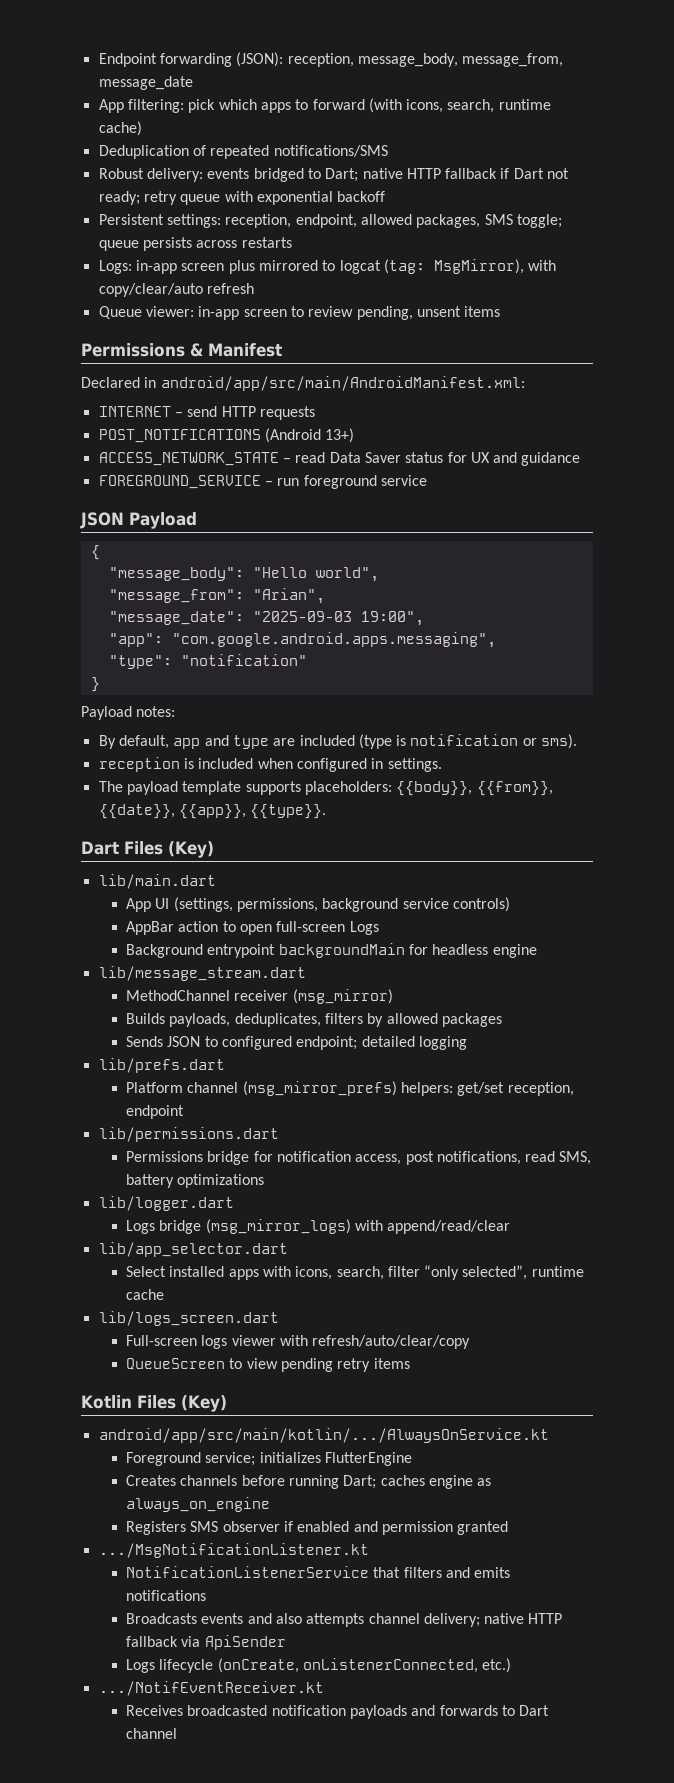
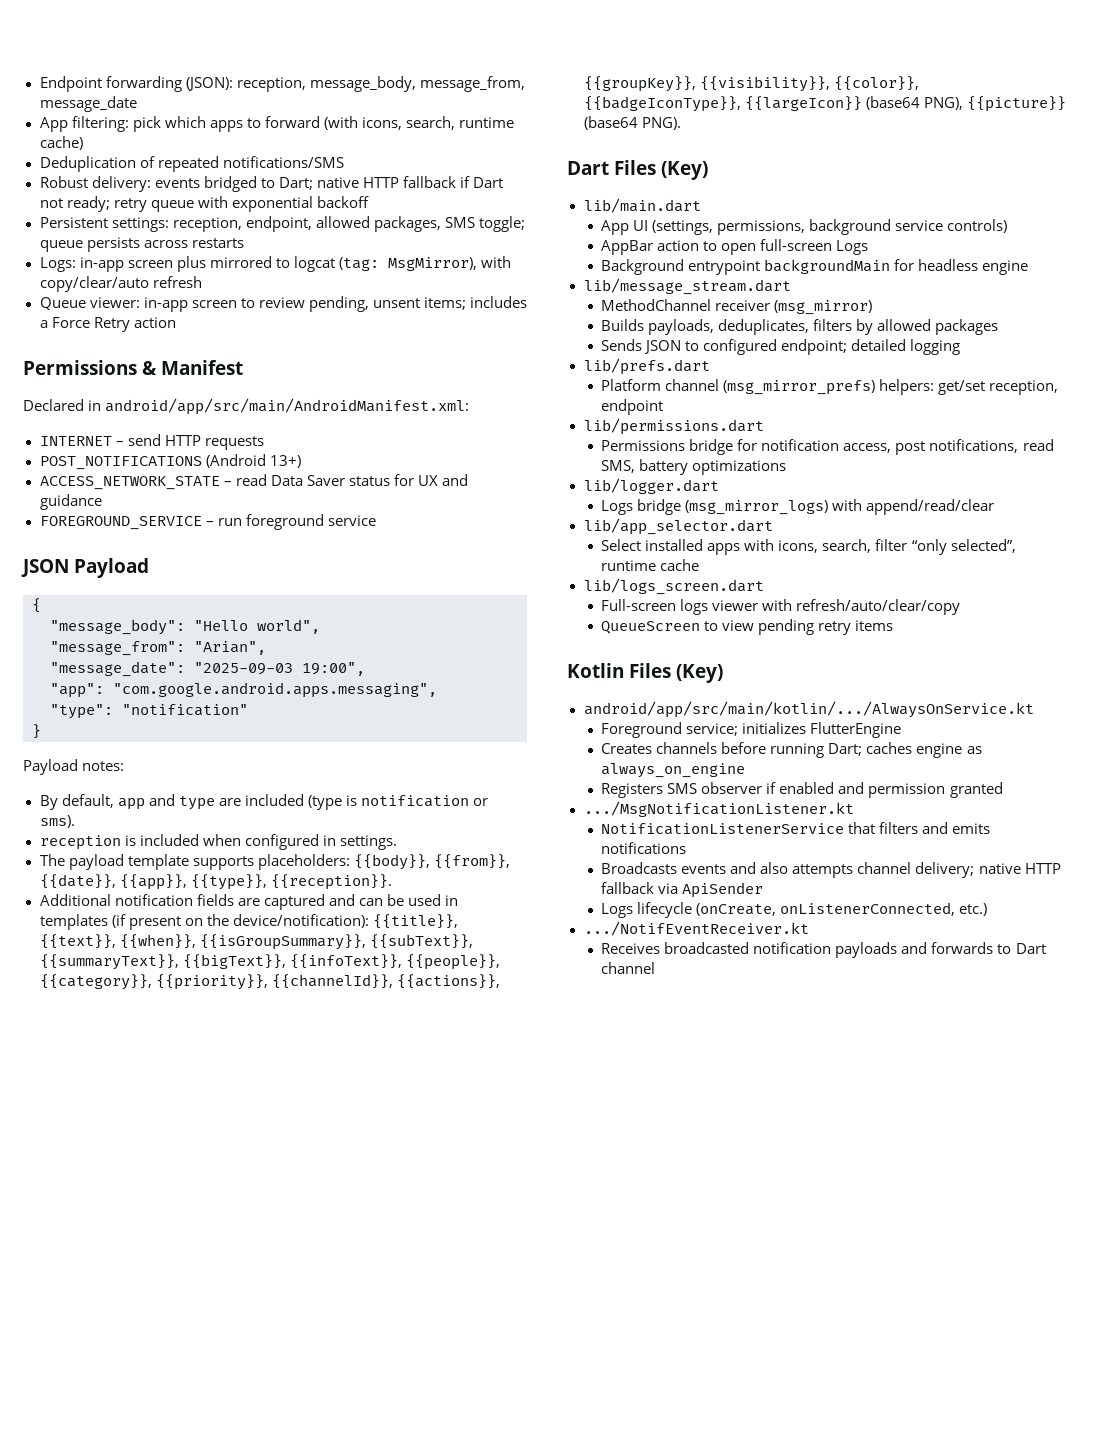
- Queue viewer: in-app screen to review pending, unsent items
+ Queue viewer: in-app screen to review pending, unsent items; includes a Force Retry action
- The payload template supports placeholders: {{body}}, {{from}}, {{date}}, {{app}}, {{type}}.
+ The payload template supports placeholders: {{body}}, {{from}}, {{date}}, {{app}}, {{type}}, {{reception}}.
+ Additional notification fields are captured and can be used in templates (if present on the device/notification): {{title}}, {{text}}, {{when}}, {{isGroupSummary}}, {{subText}}, {{summaryText}}, {{bigText}}, {{infoText}}, {{people}}, {{category}}, {{priority}}, {{channelId}}, {{actions}}, {{groupKey}}, {{visibility}}, {{color}}, {{badgeIconType}}, {{largeIcon}} (base64 PNG), {{picture}} (base64 PNG).

